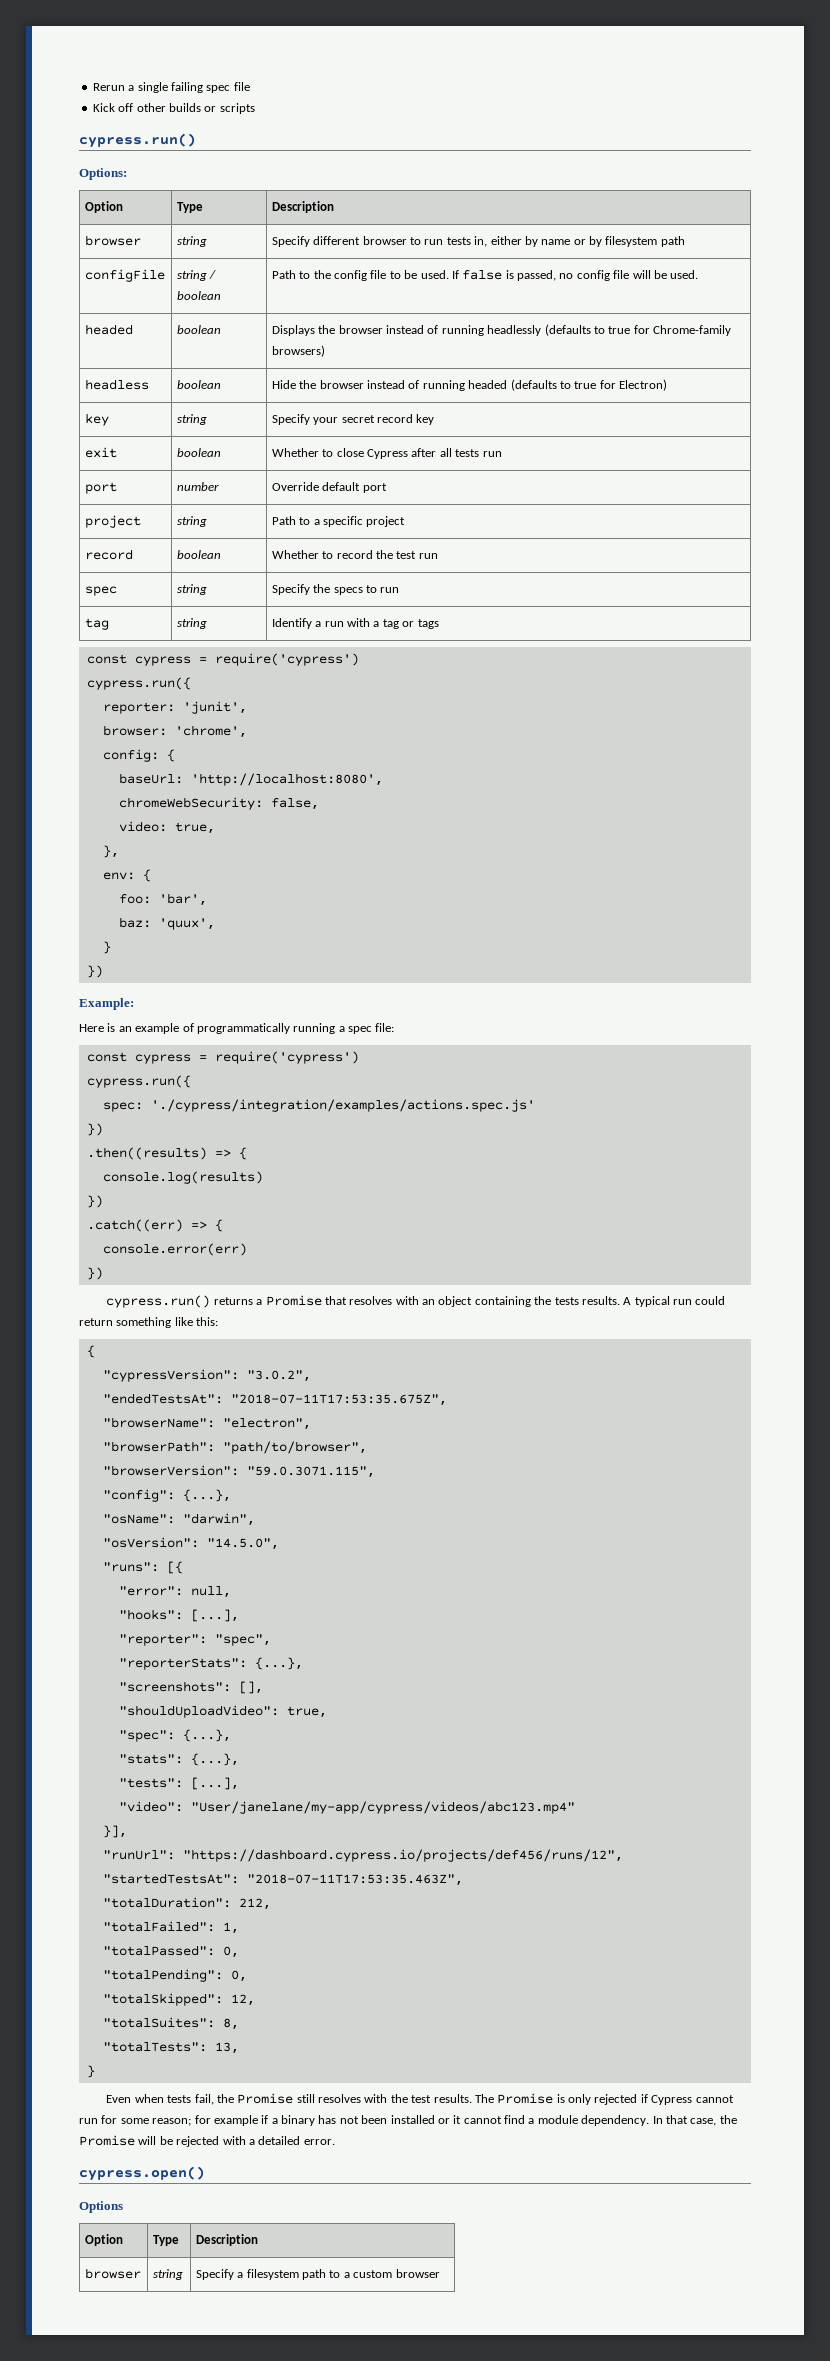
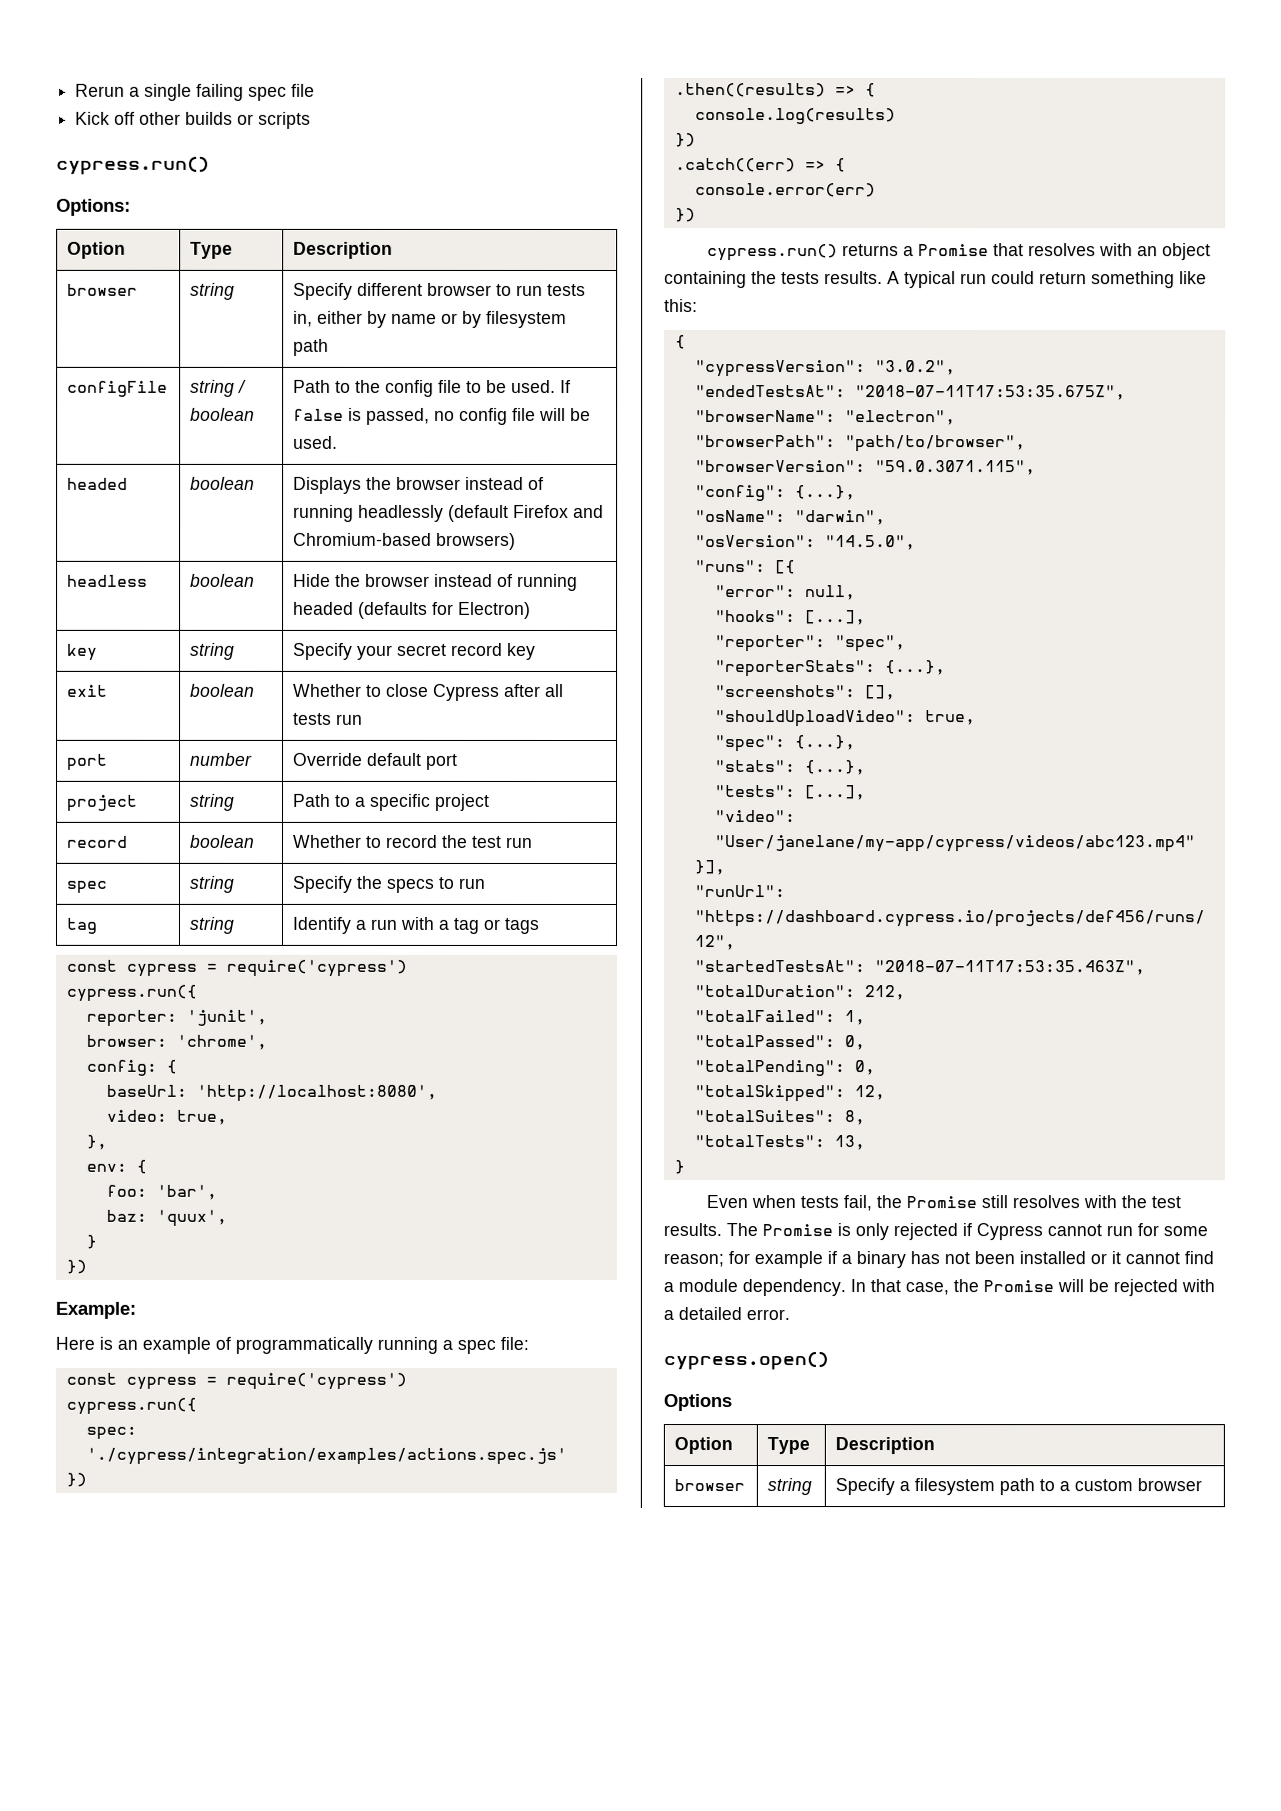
- headed | boolean | Displays the browser instead of running headlessly (defaults to true for Chrome-family browsers)
+ headed | boolean | Displays the browser instead of running headlessly (default Firefox and Chromium-based browsers)
- headless | boolean | Hide the browser instead of running headed (defaults to true for Electron)
+ headless | boolean | Hide the browser instead of running headed (defaults for Electron)
- chromeWebSecurity: false,

